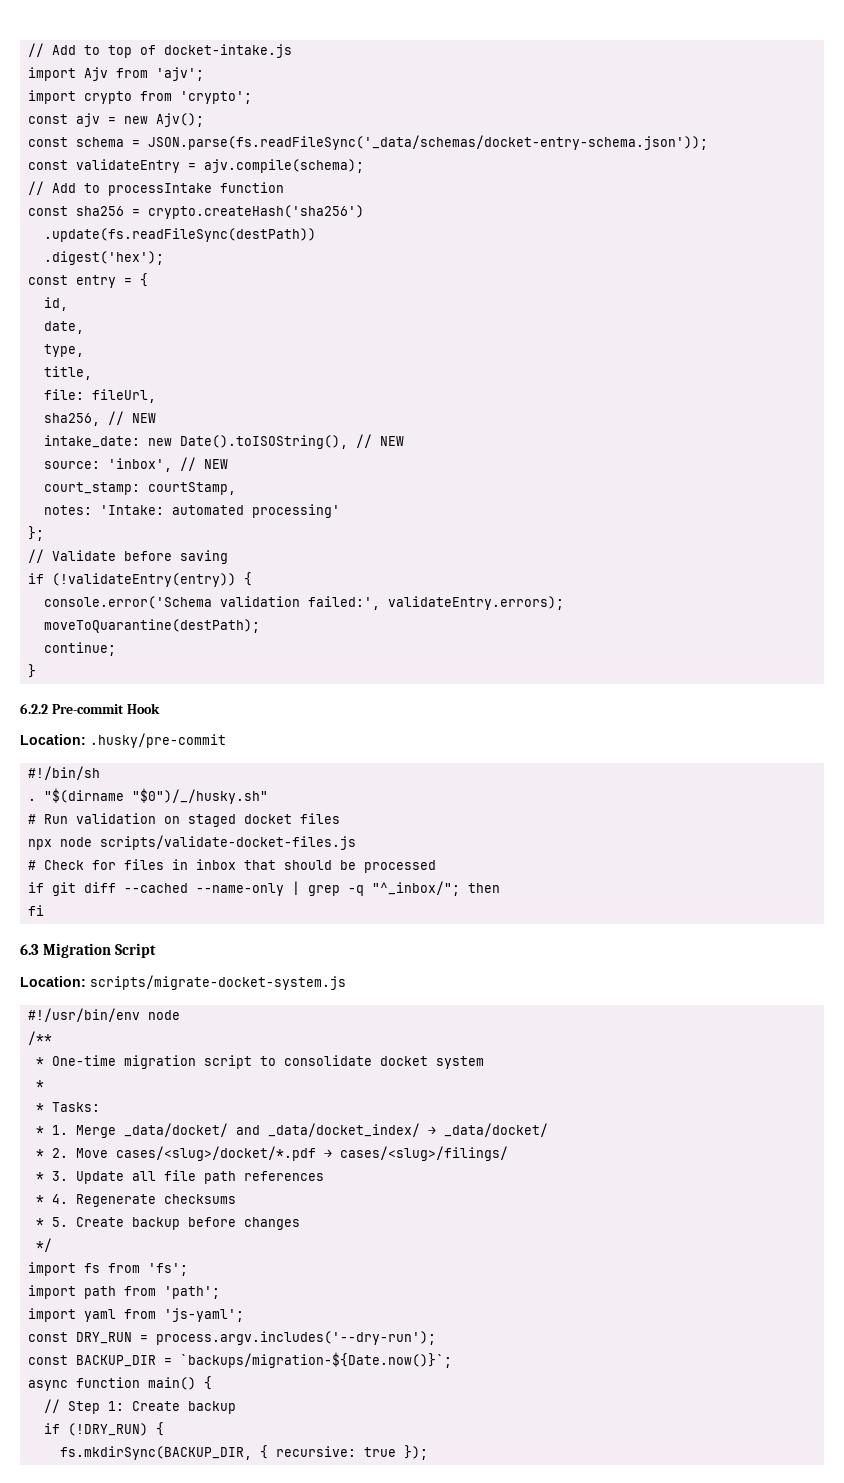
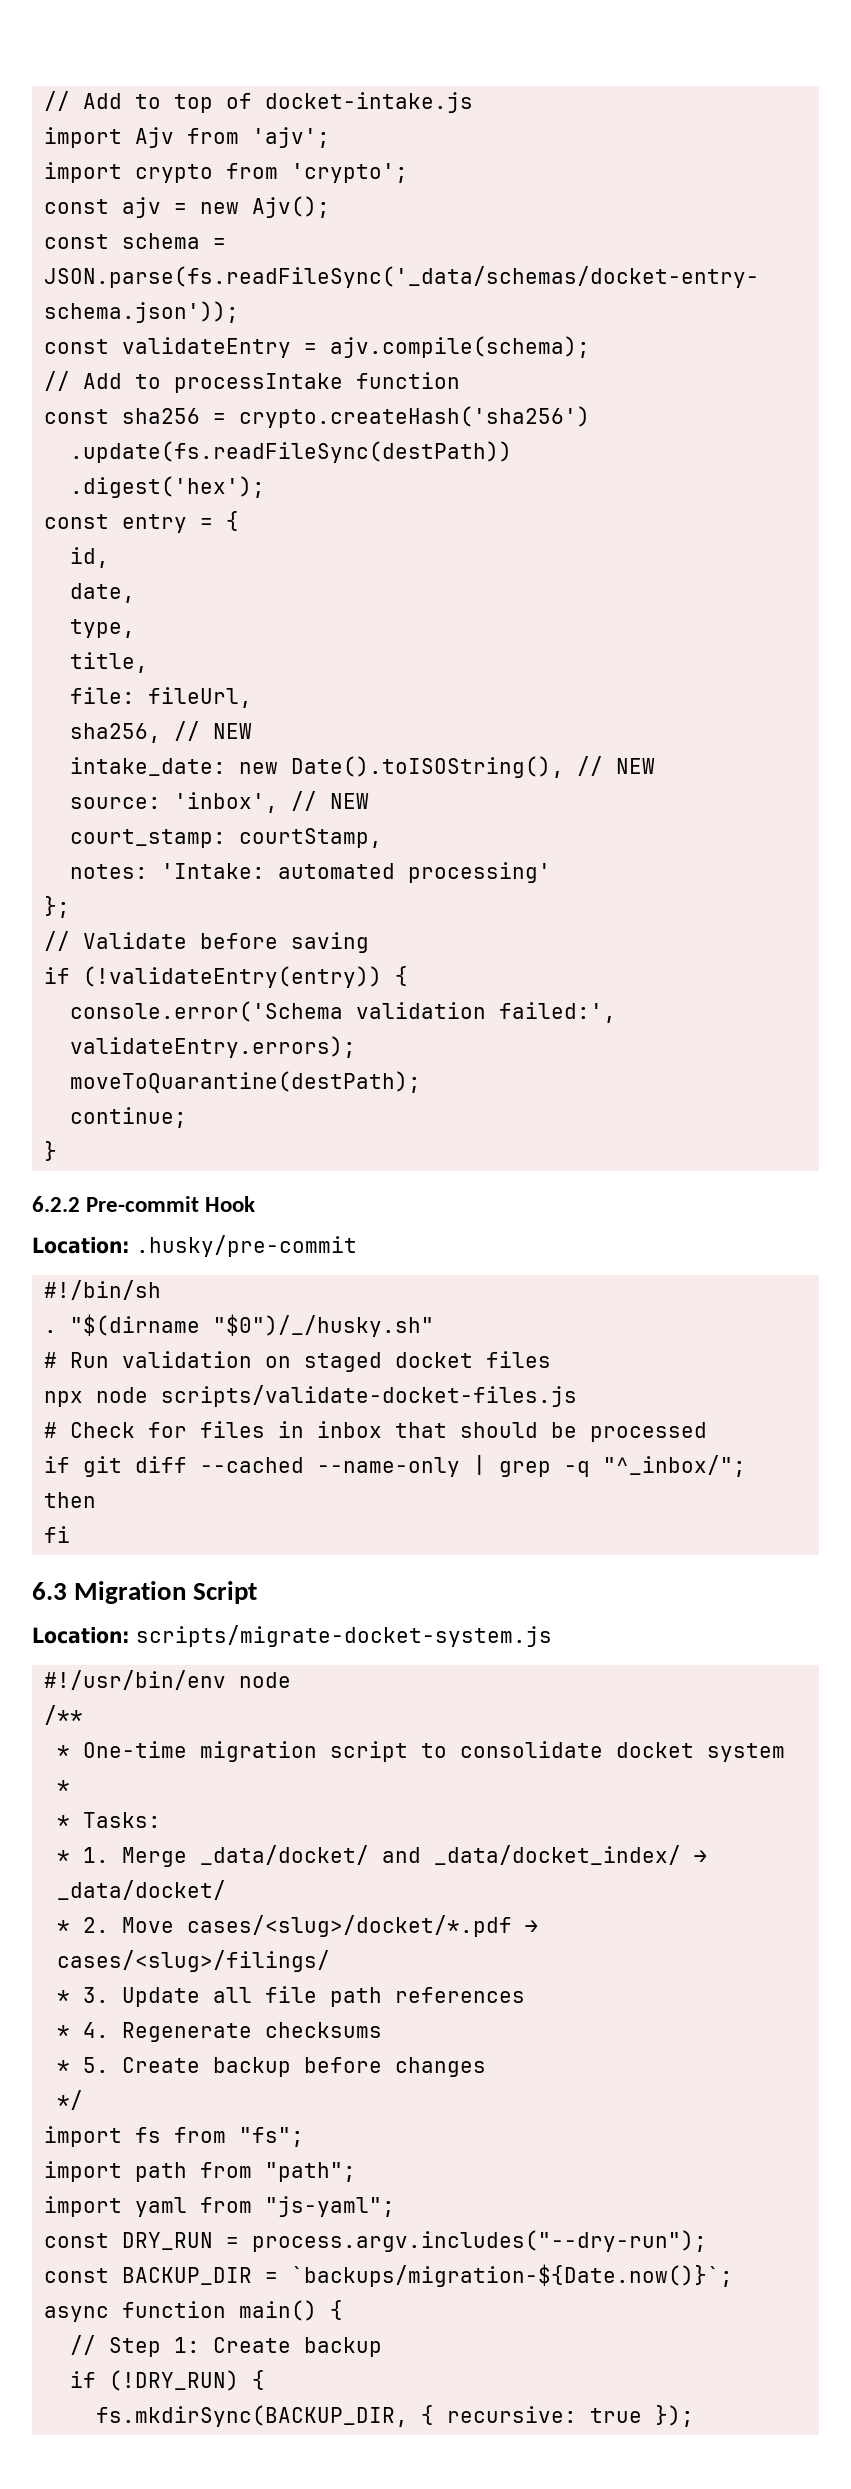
- import fs from 'fs';
+ import fs from "fs";
- import path from 'path';
+ import path from "path";
- import yaml from 'js-yaml';
+ import yaml from "js-yaml";
- const DRY_RUN = process.argv.includes('--dry-run');
+ const DRY_RUN = process.argv.includes("--dry-run");

